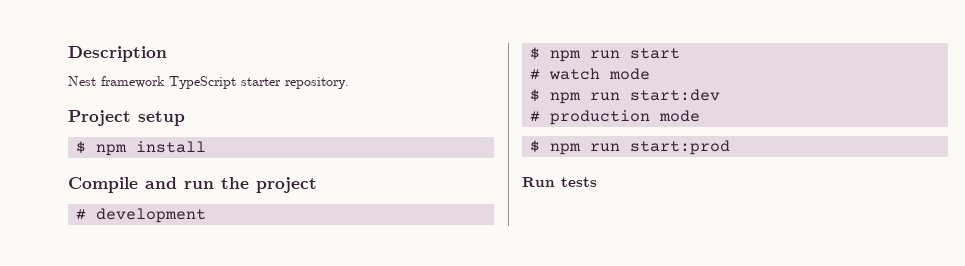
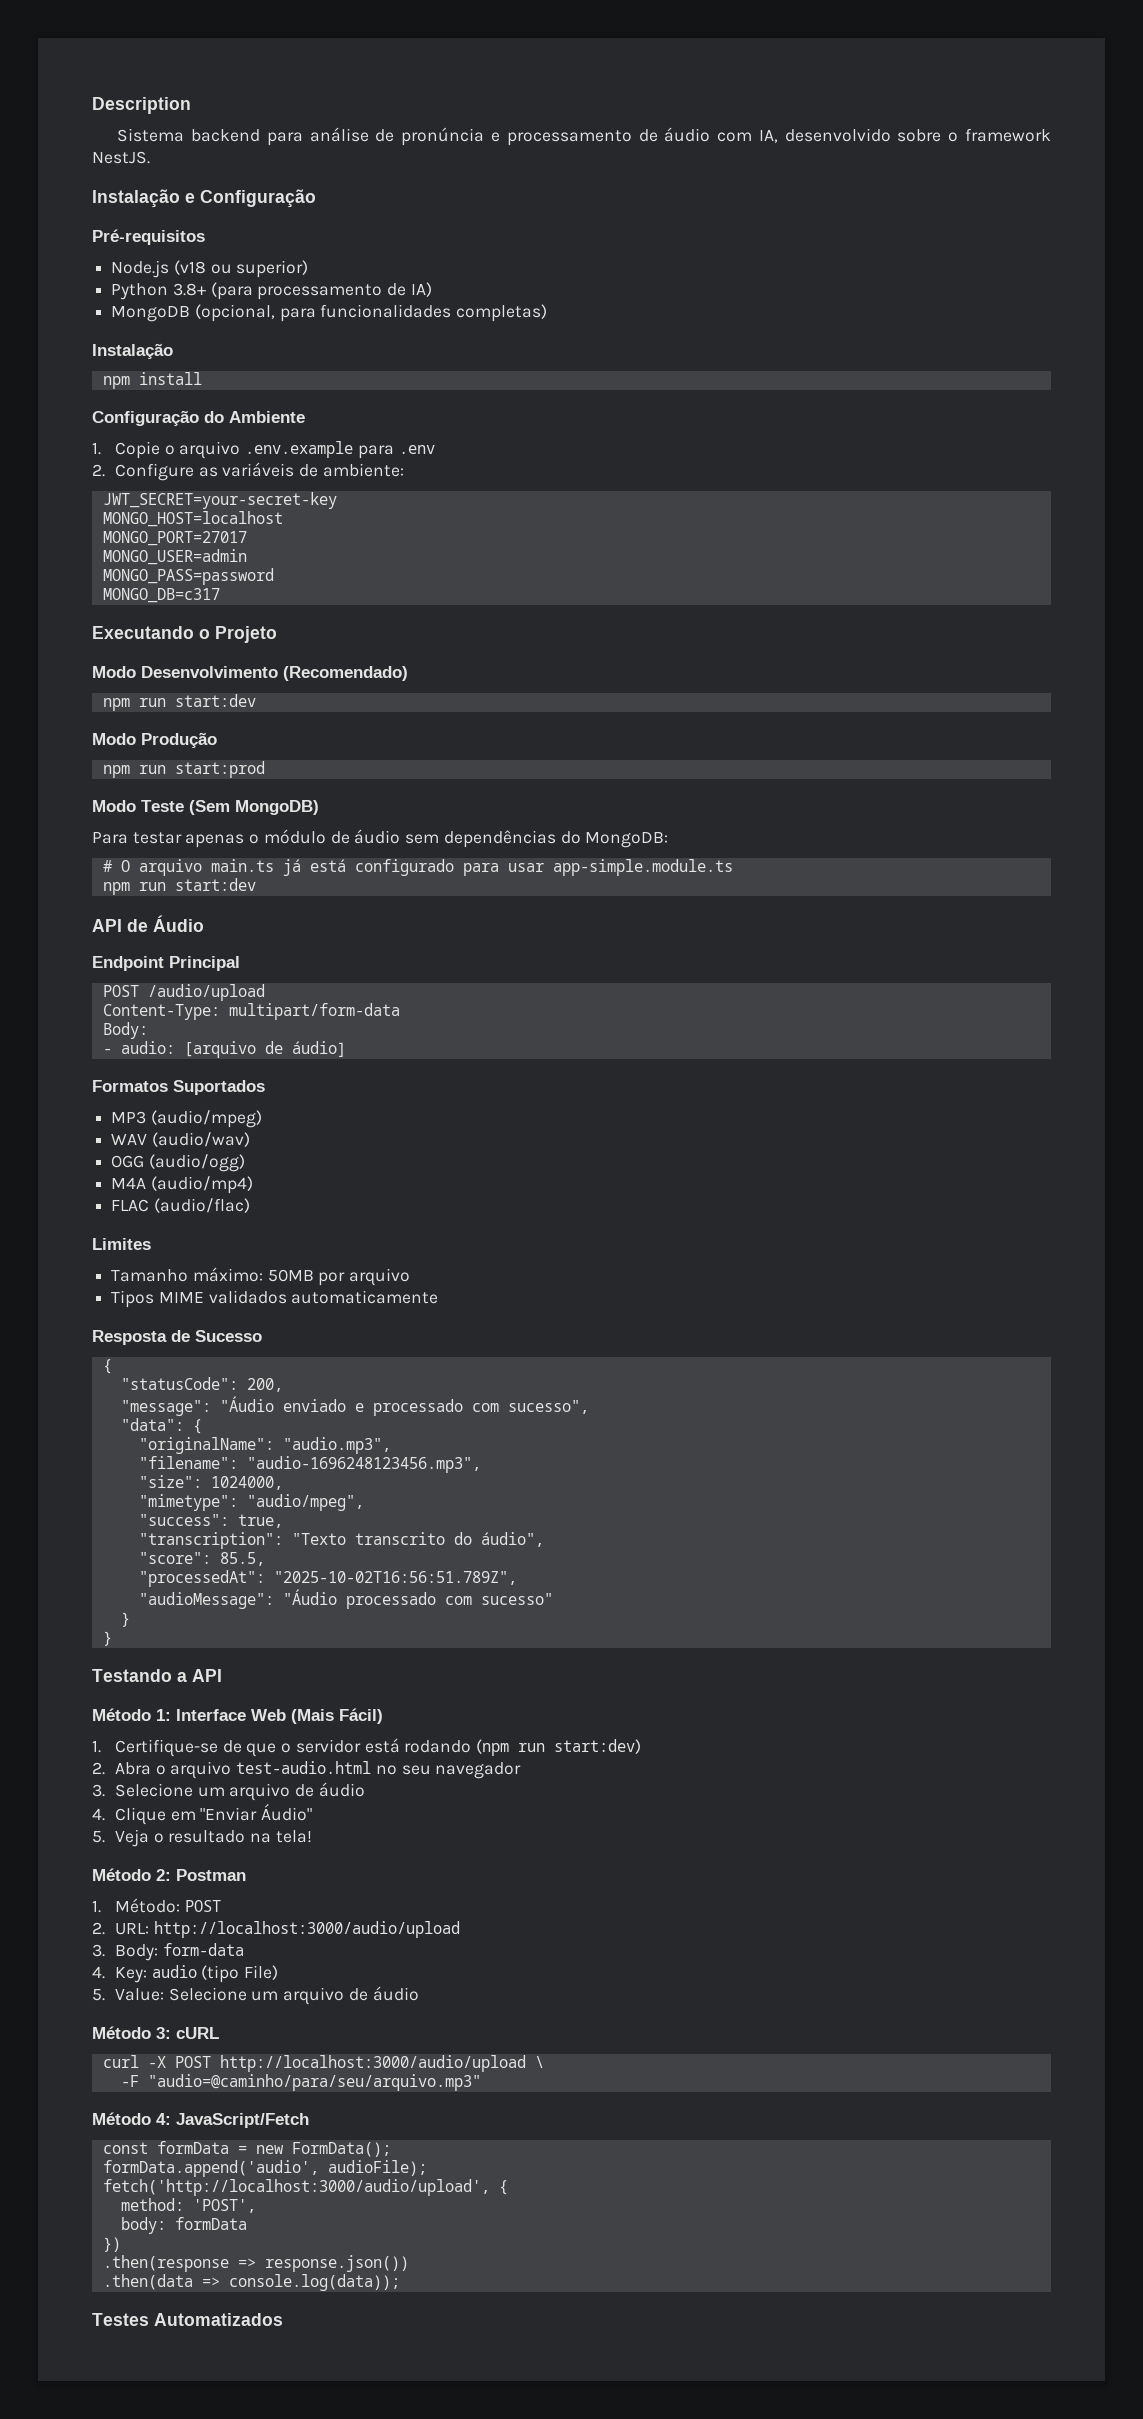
- Nest framework TypeScript starter repository.
- Project setup
- $ npm install
- Compile and run the project
- # development
- $ npm run start
- # watch mode
- $ npm run start:dev
- # production mode
- $ npm run start:prod
+ Sistema backend para análise de pronúncia e processamento de áudio com IA, desenvolvido sobre o framework NestJS.
+ Instalação e Configuração
+ Pré-requisitos
+ Node.js (v18 ou superior)
+ Python 3.8+ (para processamento de IA)
+ MongoDB (opcional, para funcionalidades completas)
+ Instalação
+ npm install
+ Configuração do Ambiente
+ 1. Copie o arquivo .env.example para .env
+ 2. Configure as variáveis de ambiente:
+ JWT_SECRET=your-secret-key
+ MONGO_HOST=localhost
+ MONGO_PORT=27017
+ MONGO_USER=admin
+ MONGO_PASS=password
+ MONGO_DB=c317
+ Executando o Projeto
+ Modo Desenvolvimento (Recomendado)
+ npm run start:dev
+ Modo Produção
+ npm run start:prod
- Run tests
+ Modo Teste (Sem MongoDB)
+ Para testar apenas o módulo de áudio sem dependências do MongoDB:
+ # O arquivo main.ts já está configurado para usar app-simple.module.ts
+ npm run start:dev
+ API de Áudio
+ Endpoint Principal
+ POST /audio/upload
+ Content-Type: multipart/form-data
+ Body:
+ - audio: [arquivo de áudio]
+ Formatos Suportados
+ MP3 (audio/mpeg)
+ WAV (audio/wav)
+ OGG (audio/ogg)
+ M4A (audio/mp4)
+ FLAC (audio/flac)
+ Limites
+ Tamanho máximo: 50MB por arquivo
+ Tipos MIME validados automaticamente
+ Resposta de Sucesso
+ {
+ "statusCode": 200,
+ "message": "Áudio enviado e processado com sucesso",
+ "data": {
+ "originalName": "audio.mp3",
+ "filename": "audio-1696248123456.mp3",
+ "size": 1024000,
+ "mimetype": "audio/mpeg",
+ "success": true,
+ "transcription": "Texto transcrito do áudio",
+ "score": 85.5,
+ "processedAt": "2025-10-02T16:56:51.789Z",
+ "audioMessage": "Áudio processado com sucesso"
+ }
+ }
+ Testando a API
+ Método 1: Interface Web (Mais Fácil)
+ 1. Certifique-se de que o servidor está rodando (npm run start:dev)
+ 2. Abra o arquivo test-audio.html no seu navegador
+ 3. Selecione um arquivo de áudio
+ 4. Clique em "Enviar Áudio"
+ 5. Veja o resultado na tela!
+ Método 2: Postman
+ 1. Método: POST
+ 2. URL: http://localhost:3000/audio/upload
+ 3. Body: form-data
+ 4. Key: audio (tipo File)
+ 5. Value: Selecione um arquivo de áudio
+ Método 3: cURL
+ curl -X POST http://localhost:3000/audio/upload \
+ -F "audio=@caminho/para/seu/arquivo.mp3"
+ Método 4: JavaScript/Fetch
+ const formData = new FormData();
+ formData.append('audio', audioFile);
+ fetch('http://localhost:3000/audio/upload', {
+ method: 'POST',
+ body: formData
+ })
+ .then(response => response.json())
+ .then(data => console.log(data));
+ Testes Automatizados

